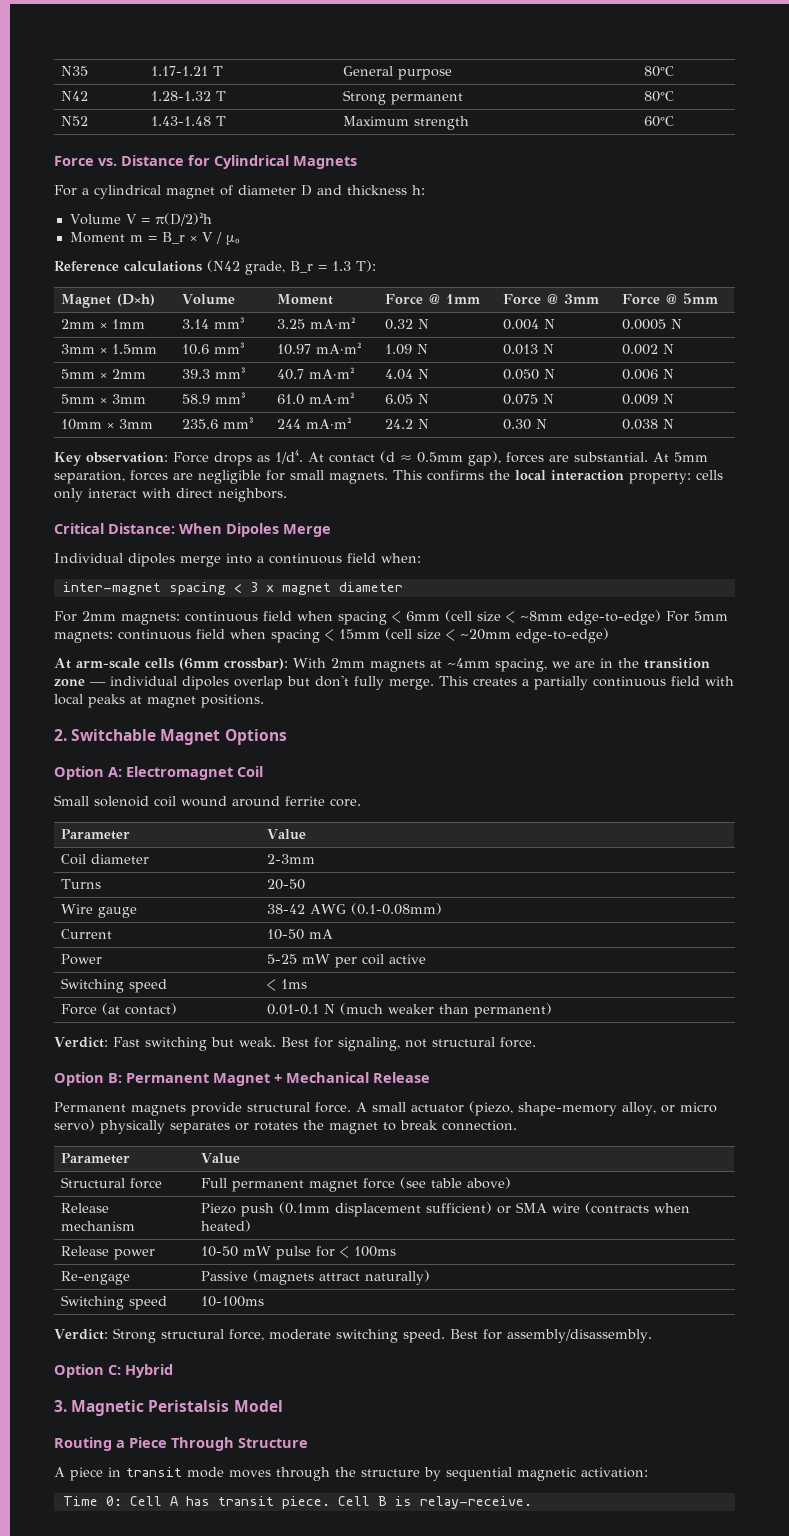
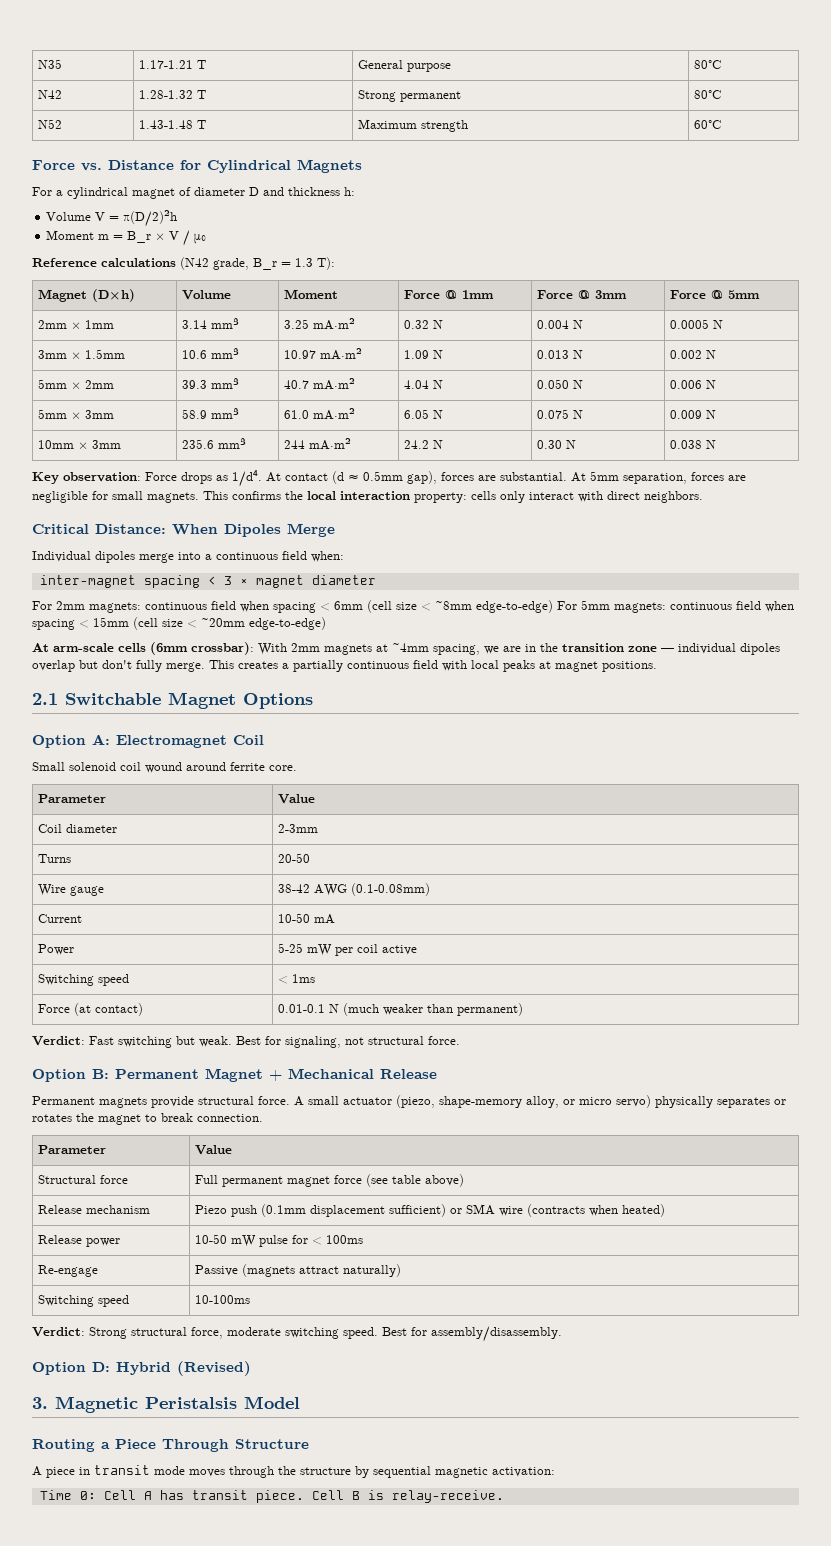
- 2. Switchable Magnet Options
+ 2.1 Switchable Magnet Options
- Option C: Hybrid
+ Option D: Hybrid (Revised)

